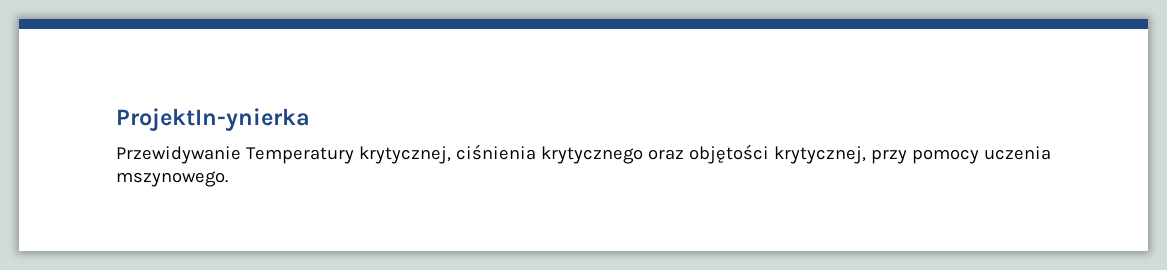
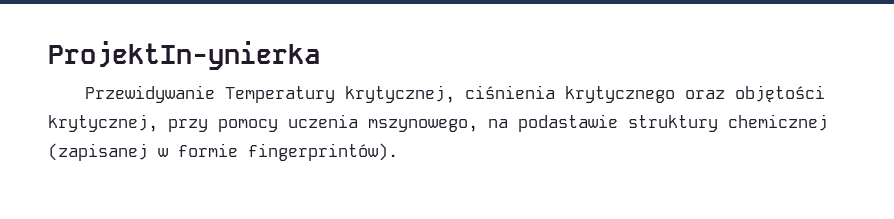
- Przewidywanie Temperatury krytycznej, ciśnienia krytycznego oraz objętości krytycznej, przy pomocy uczenia mszynowego.
+ Przewidywanie Temperatury krytycznej, ciśnienia krytycznego oraz objętości krytycznej, przy pomocy uczenia mszynowego, na podastawie struktury chemicznej (zapisanej w formie fingerprintów).

